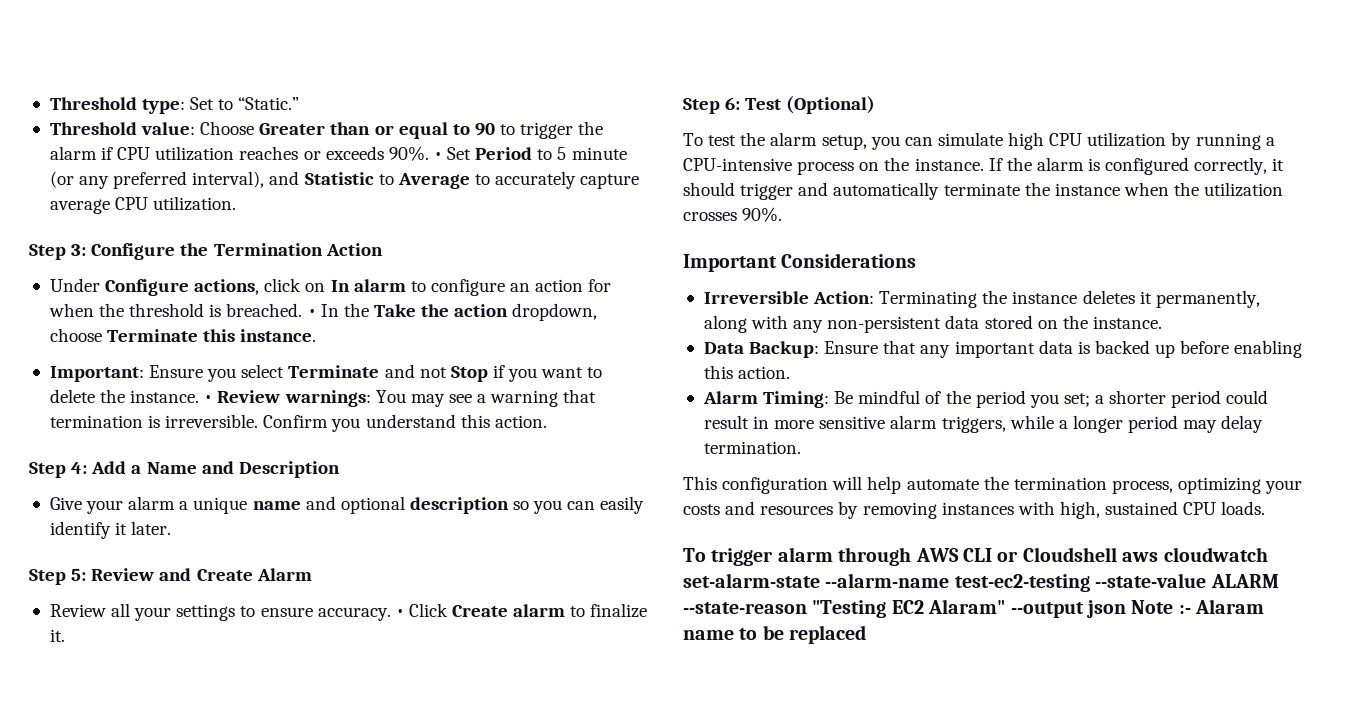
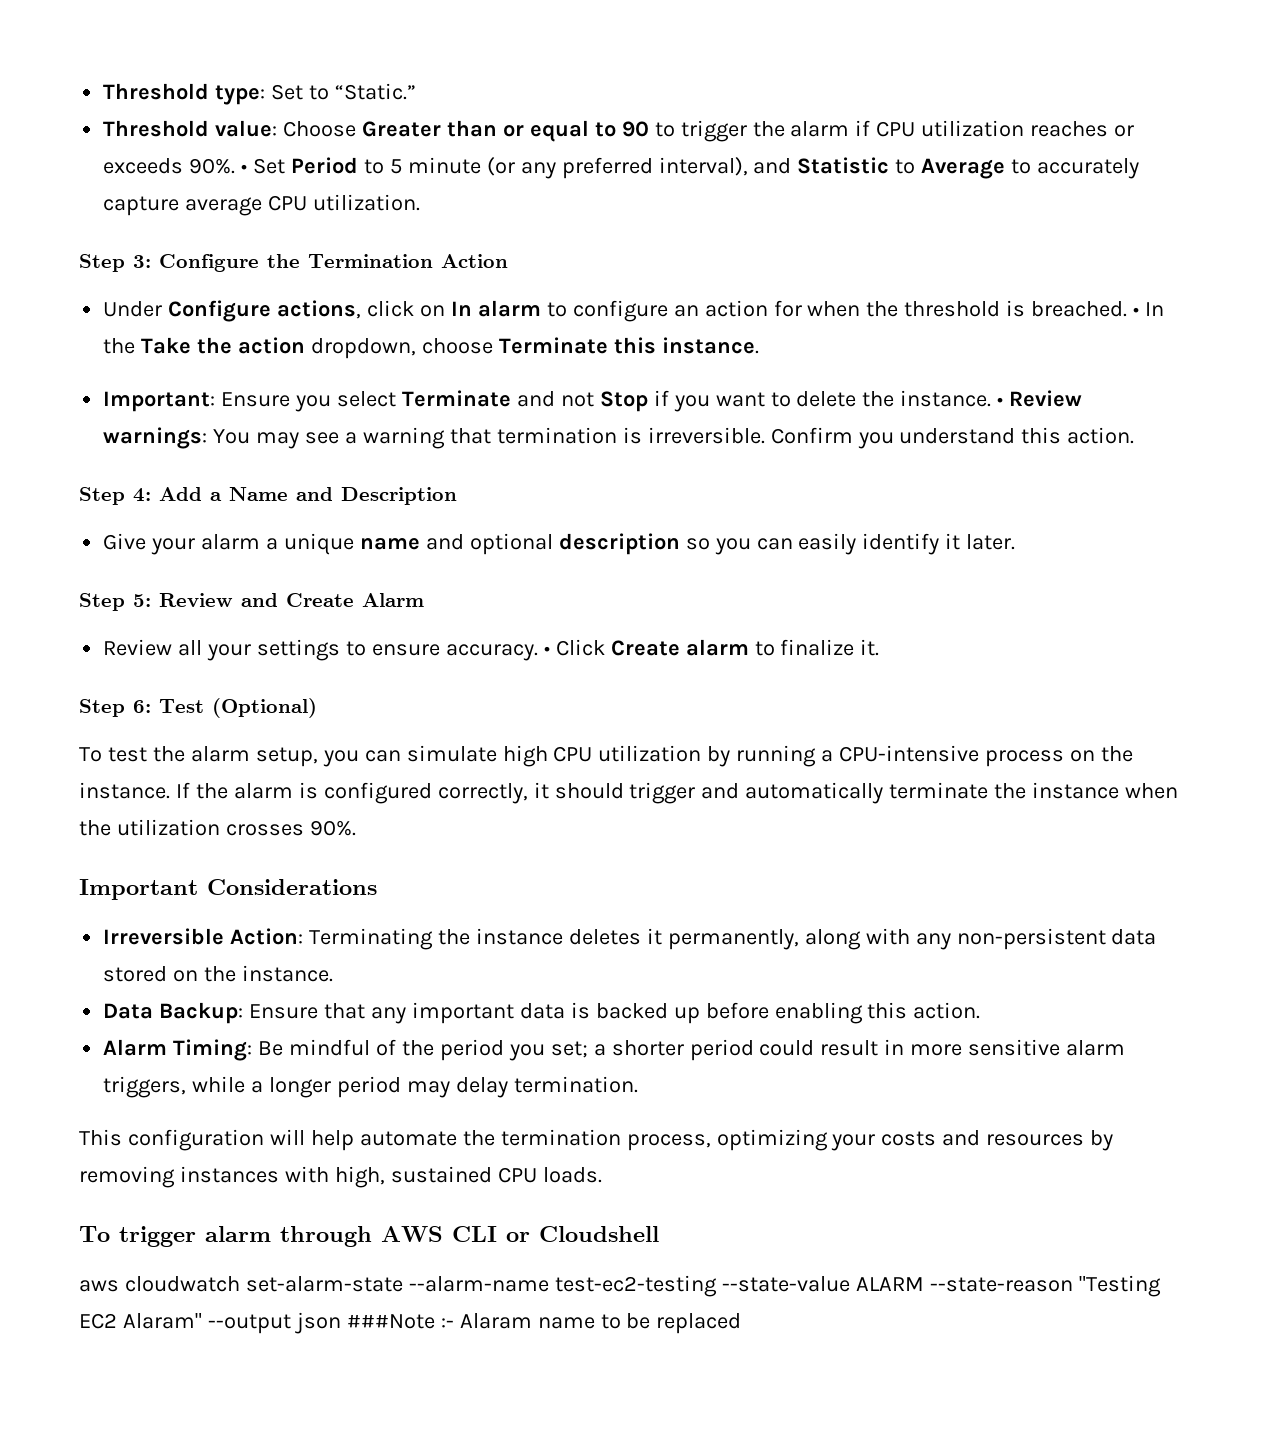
- To trigger alarm through AWS CLI or Cloudshell aws cloudwatch set-alarm-state --alarm-name test-ec2-testing --state-value ALARM --state-reason "Testing EC2 Alaram" --output json Note :- Alaram name to be replaced
+ To trigger alarm through AWS CLI or Cloudshell
+ aws cloudwatch set-alarm-state --alarm-name test-ec2-testing --state-value ALARM --state-reason "Testing EC2 Alaram" --output json ###Note :- Alaram name to be replaced

